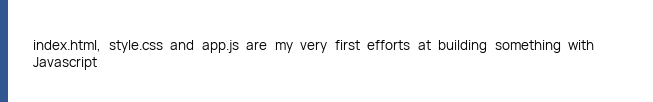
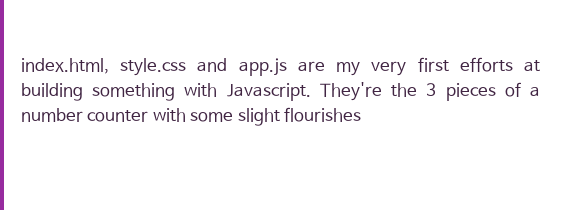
- index.html, style.css and app.js are my very first efforts at building something with Javascript
+ index.html, style.css and app.js are my very first efforts at building something with Javascript. They're the 3 pieces of a number counter with some slight flourishes

